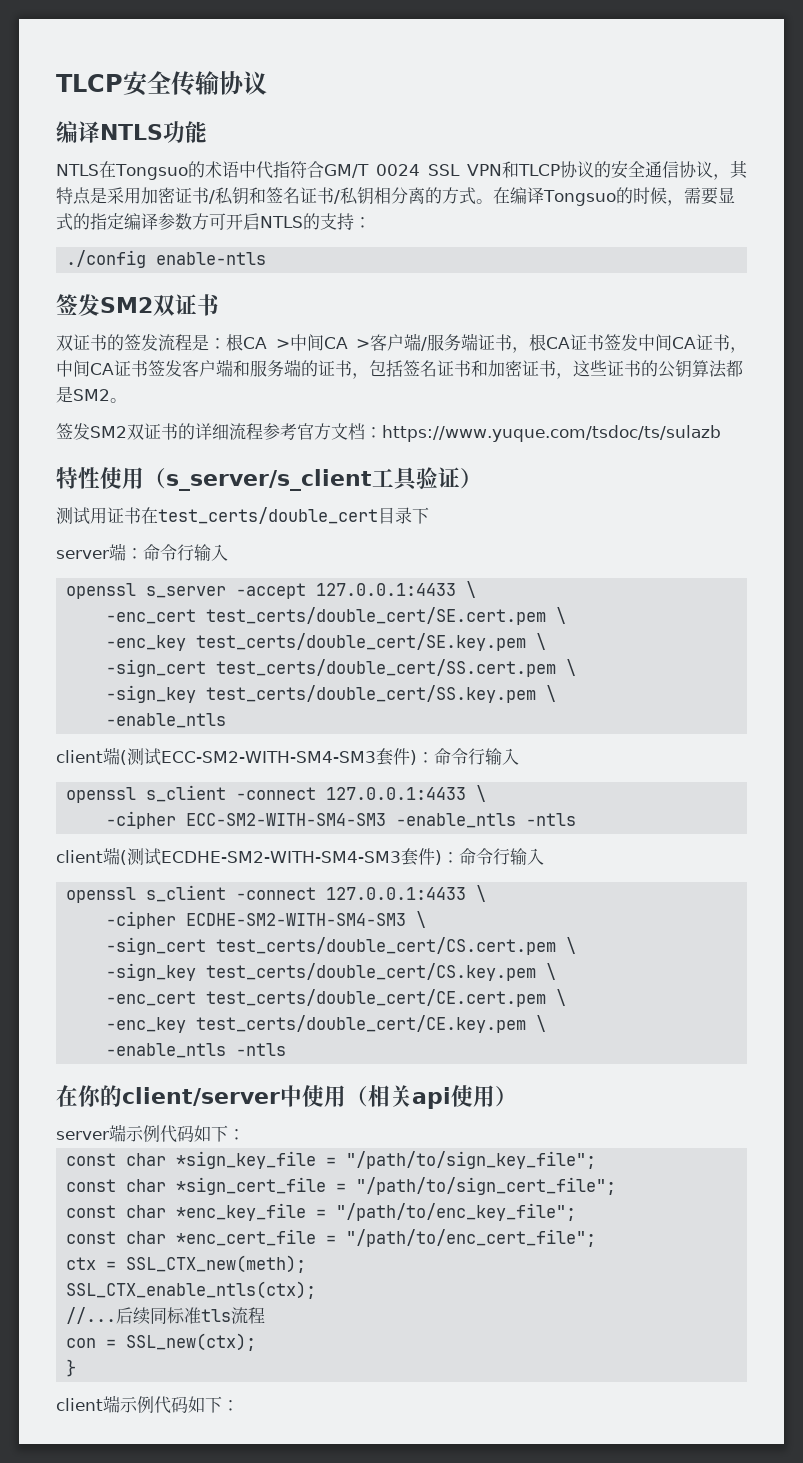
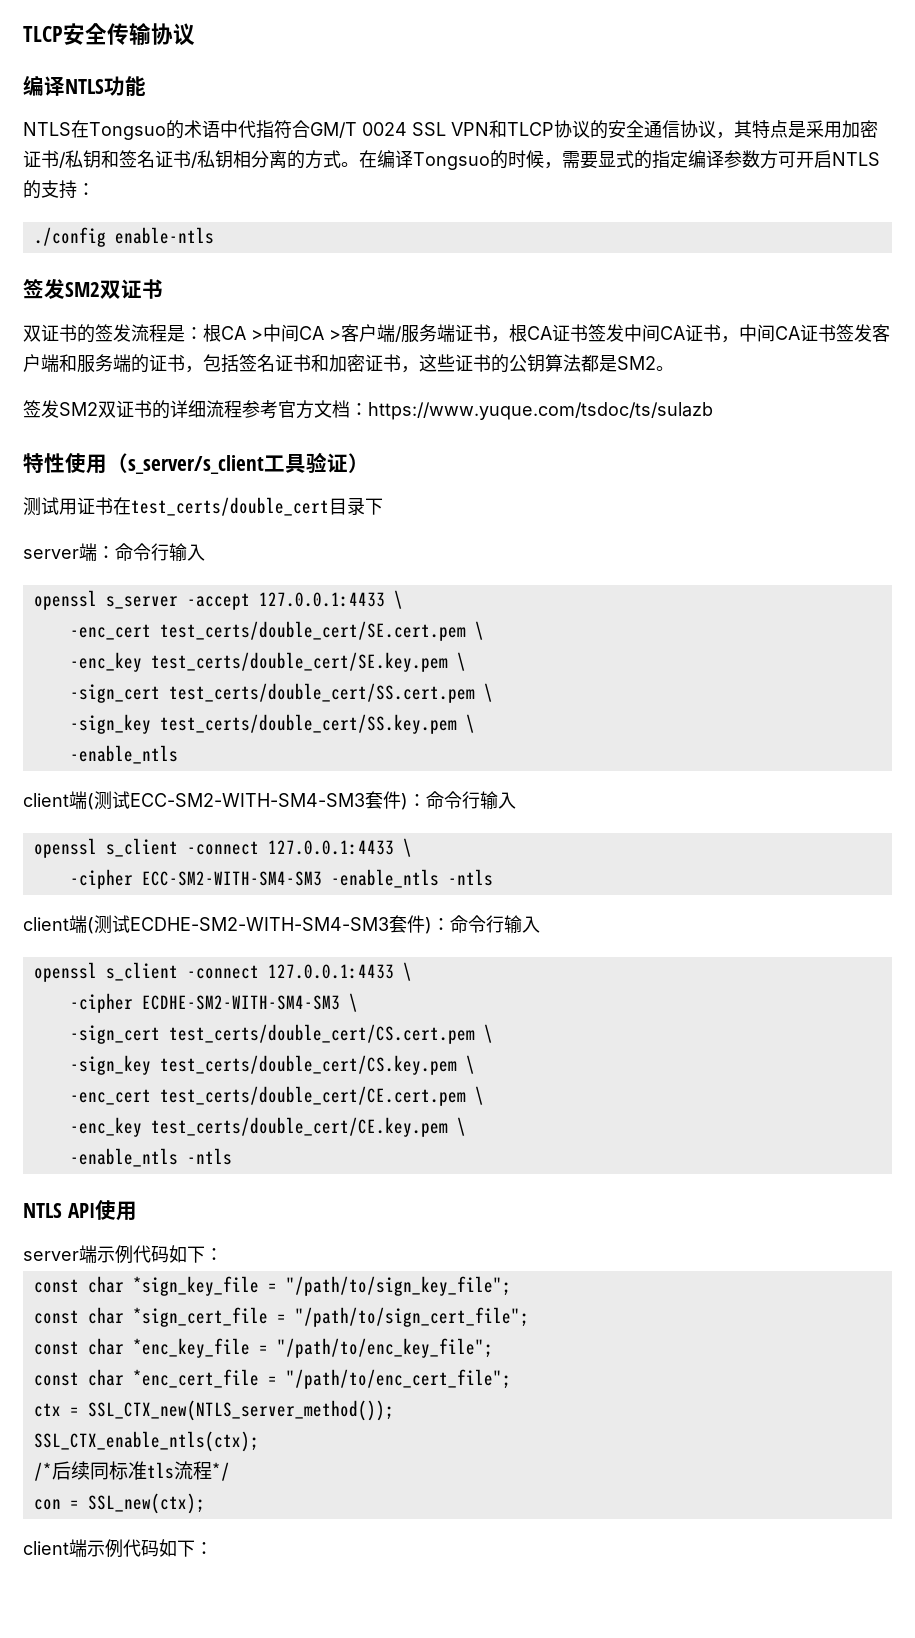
- 在你的client/server中使用（相关api使用）
+ NTLS API使用
- ctx = SSL_CTX_new(meth);
+ ctx = SSL_CTX_new(NTLS_server_method());
- //...后续同标准tls流程
+ /*后续同标准tls流程*/
- }

